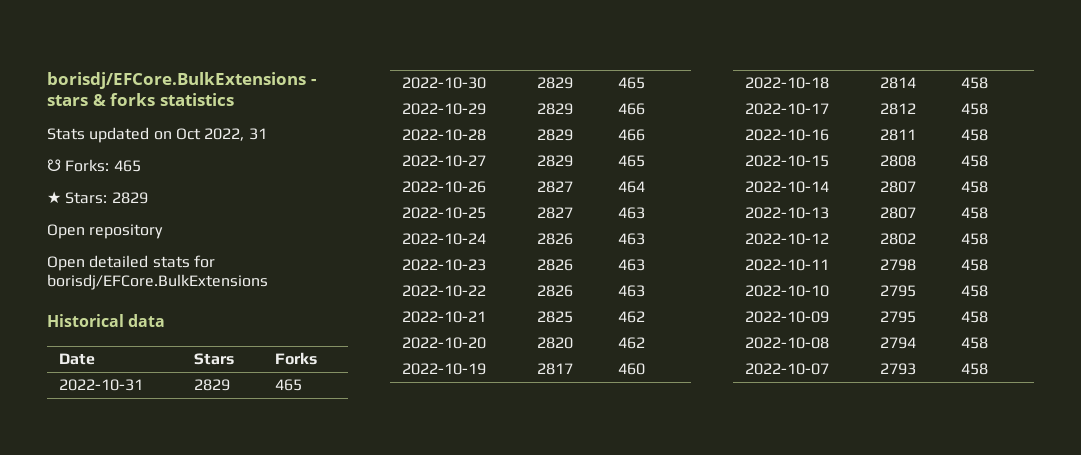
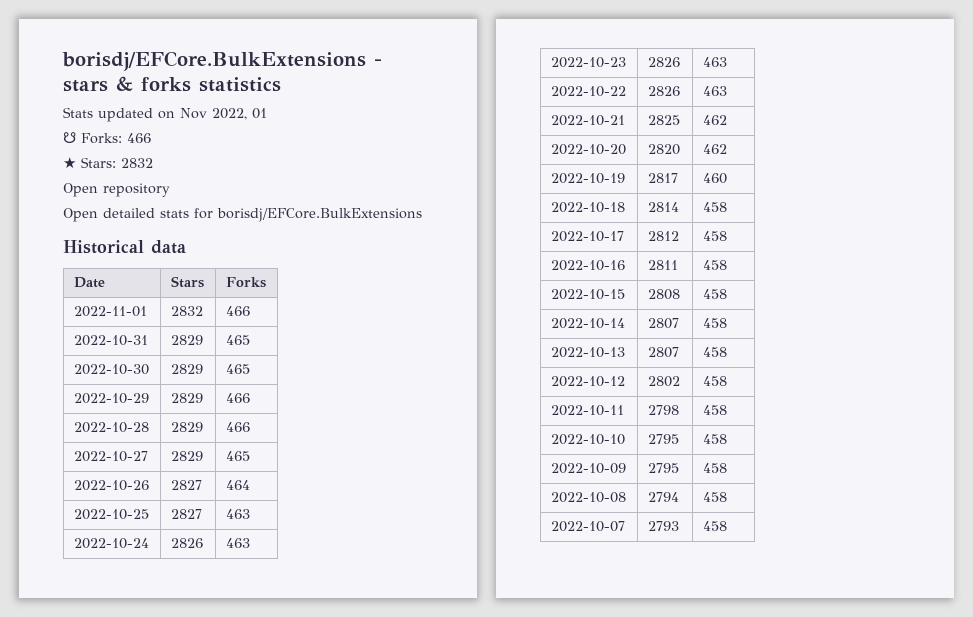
- Stats updated on Oct 2022, 31
+ Stats updated on Nov 2022, 01
- ☋ Forks: 465
+ ☋ Forks: 466
- ★ Stars: 2829
+ ★ Stars: 2832
+ 2022-11-01 | 2832 | 466

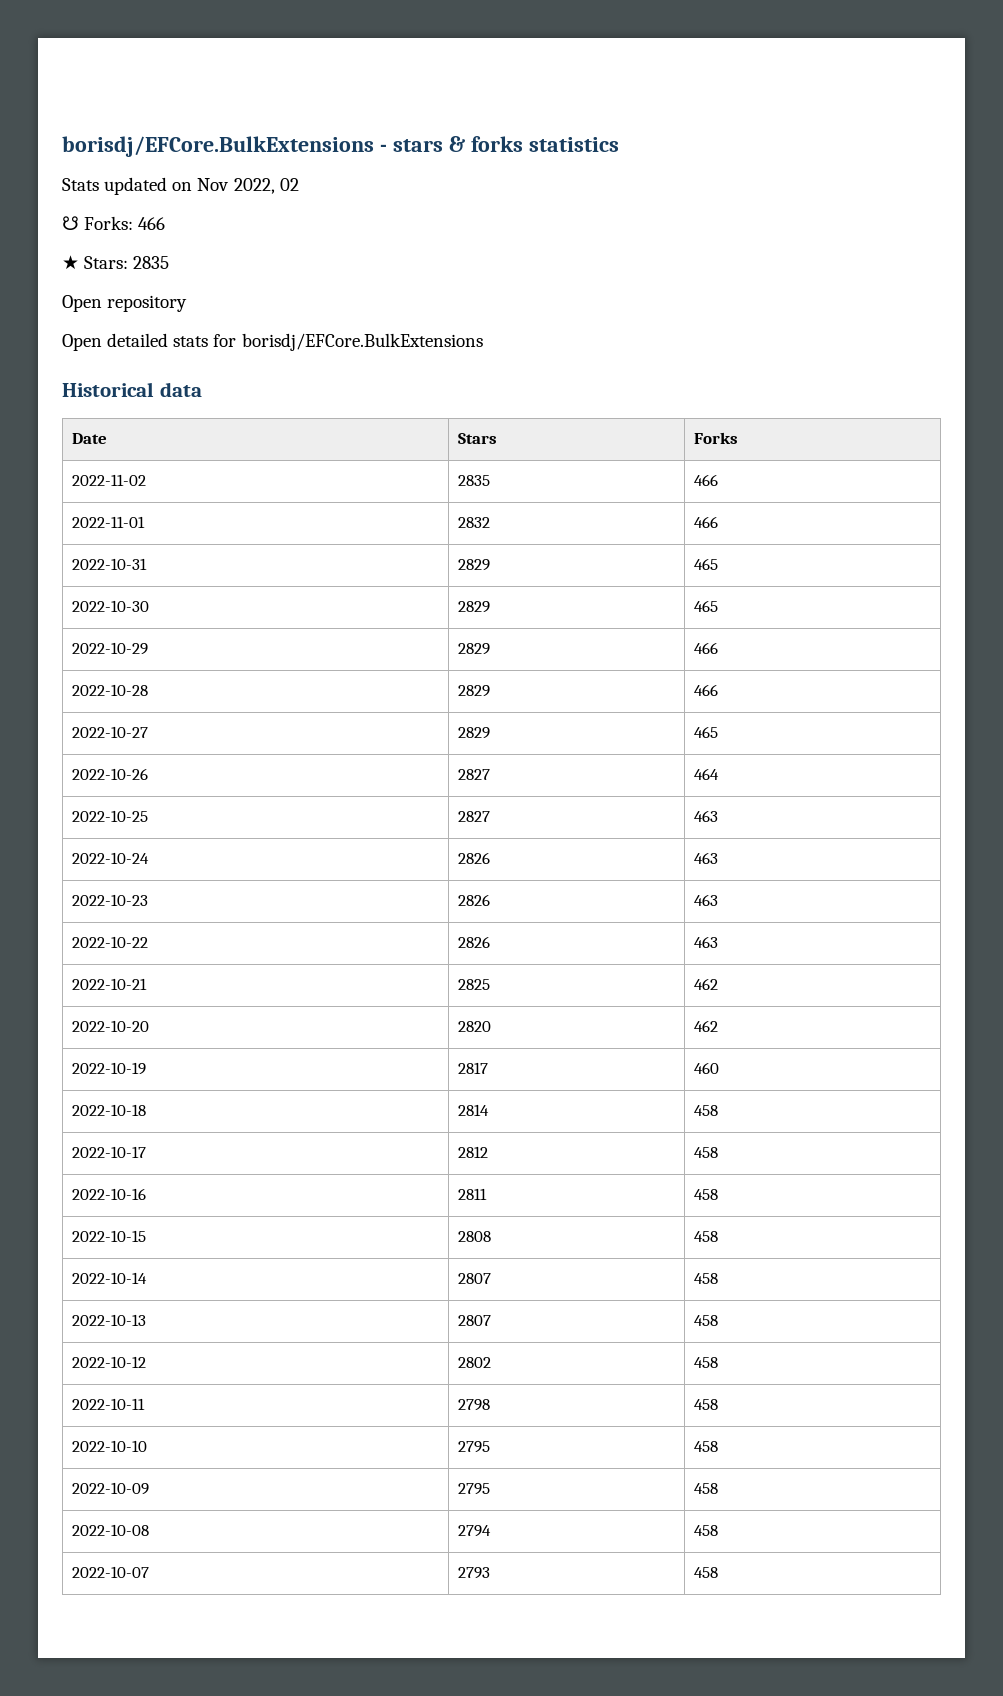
- Stats updated on Nov 2022, 01
+ Stats updated on Nov 2022, 02
- ★ Stars: 2832
+ ★ Stars: 2835
+ 2022-11-02 | 2835 | 466

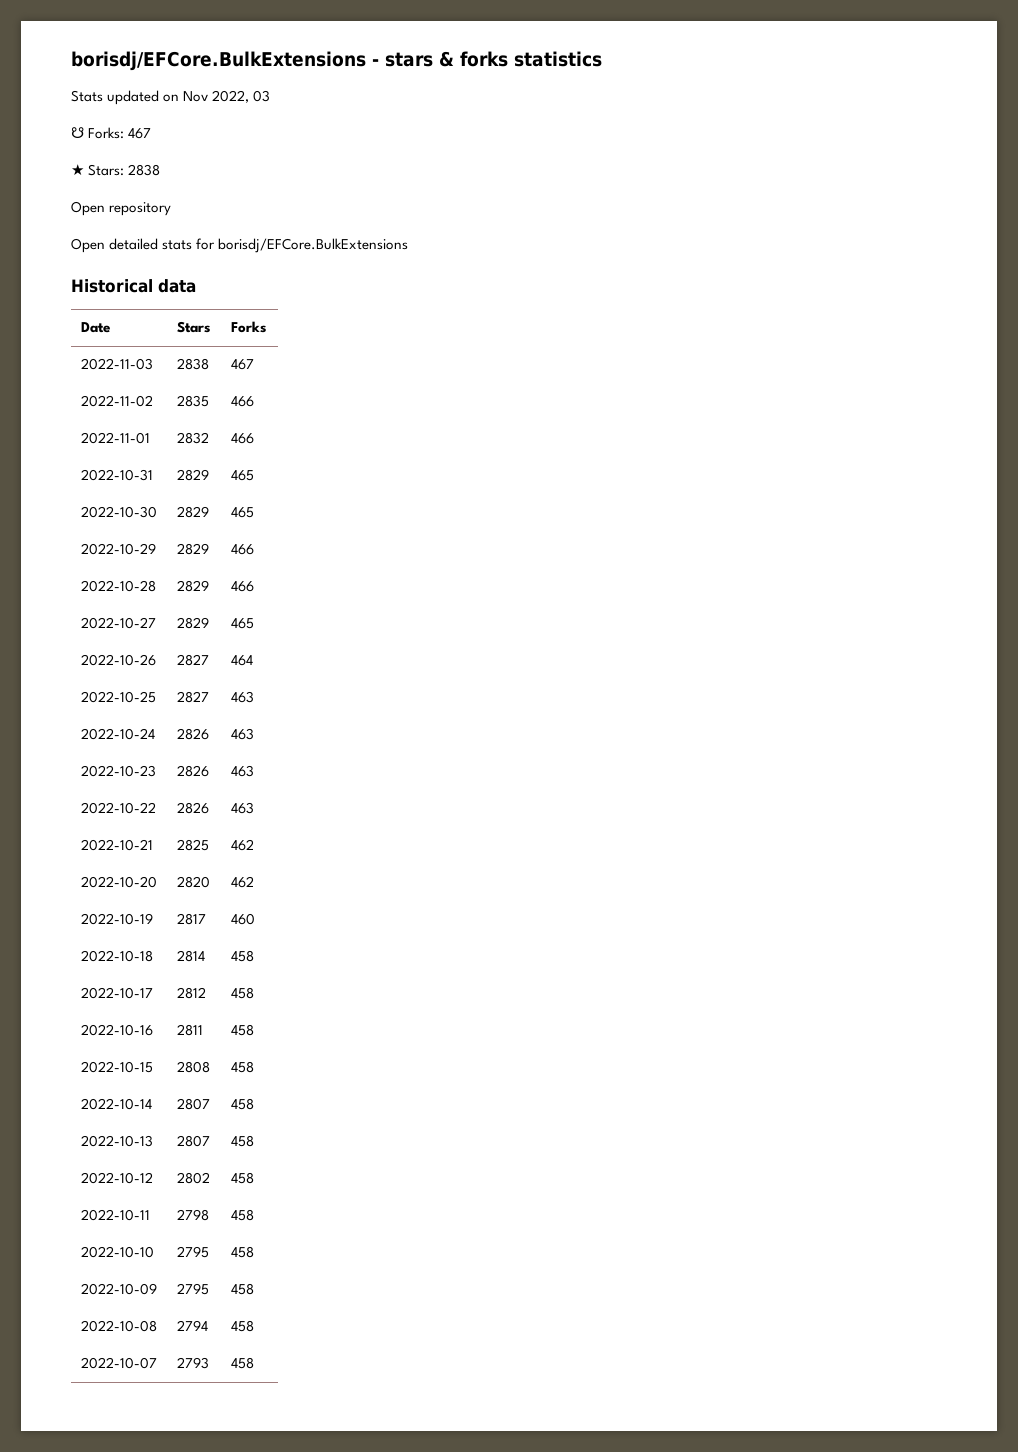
- Stats updated on Nov 2022, 02
+ Stats updated on Nov 2022, 03
- ☋ Forks: 466
+ ☋ Forks: 467
- ★ Stars: 2835
+ ★ Stars: 2838
+ 2022-11-03 | 2838 | 467

